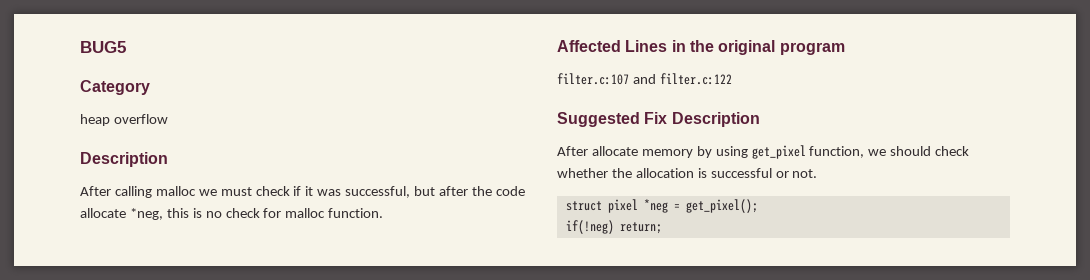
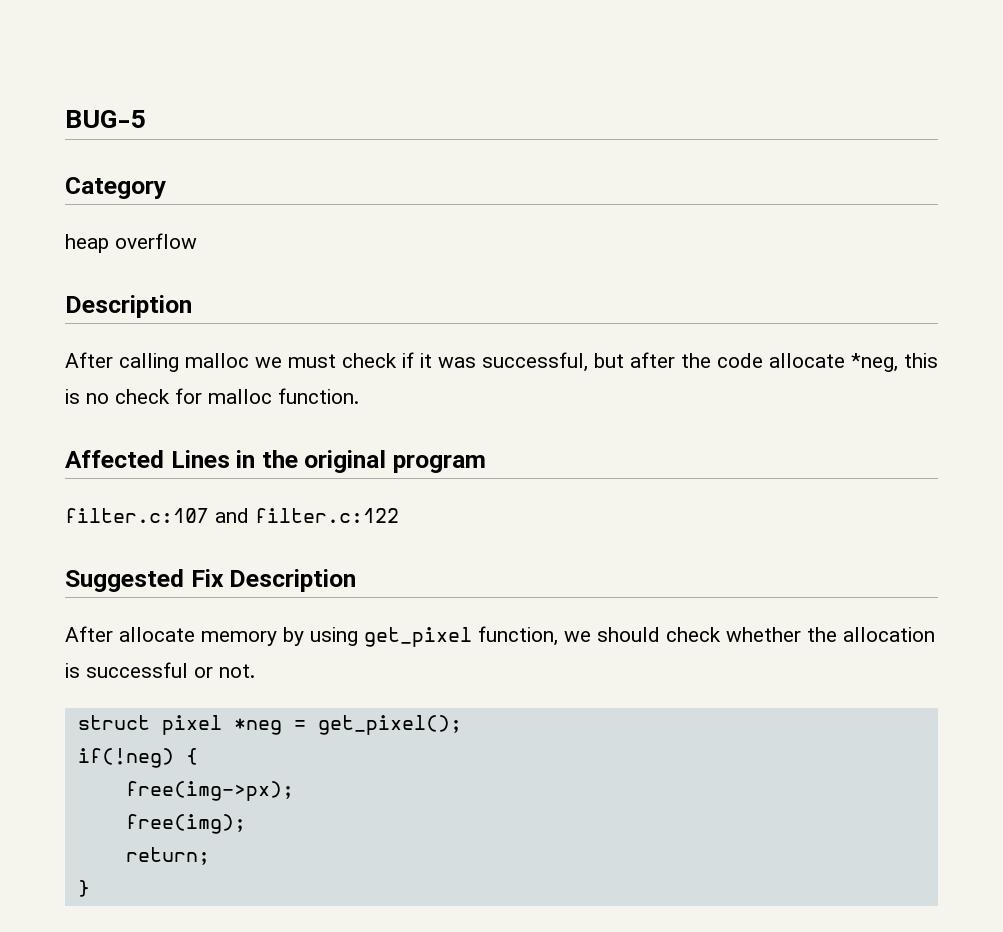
- BUG5
+ BUG-5
- if(!neg) return;
+ if(!neg) {
+ free(img->px);
+ free(img);
+ return;
+ }

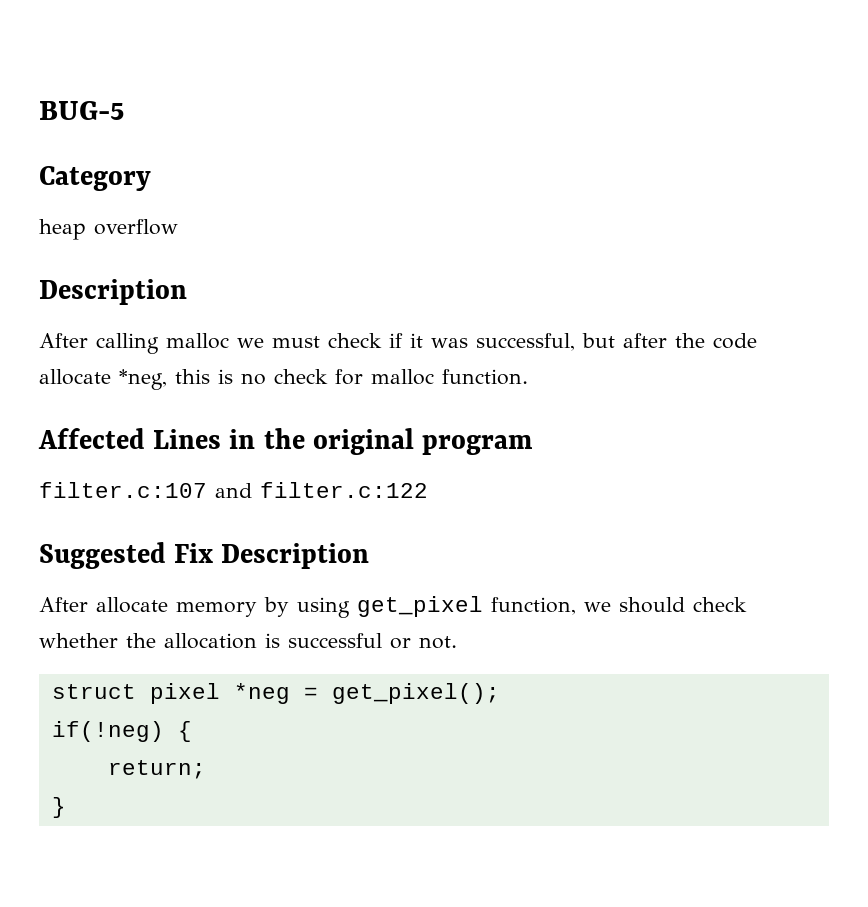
- free(img->px);
- free(img);

